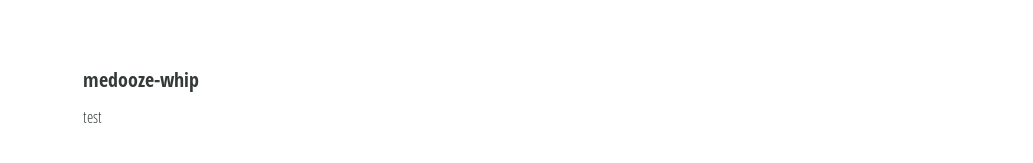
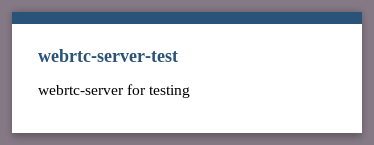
- medooze-whip
- test
+ webrtc-server-test
+ webrtc-server for testing

